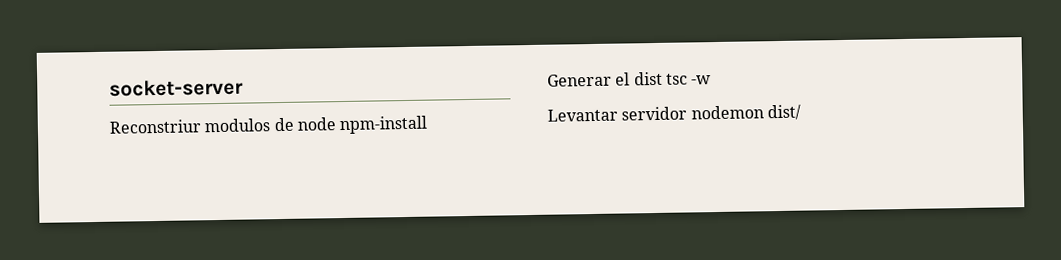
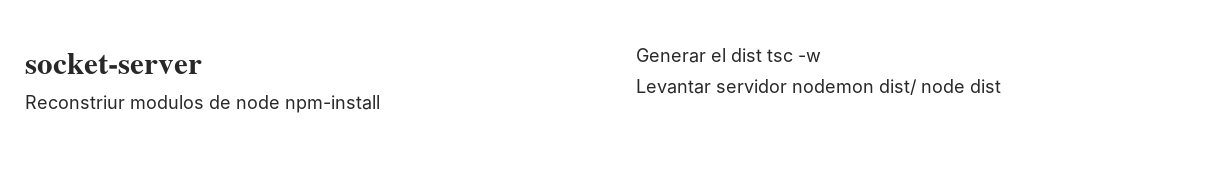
- Levantar servidor nodemon dist/
+ Levantar servidor nodemon dist/ node dist

